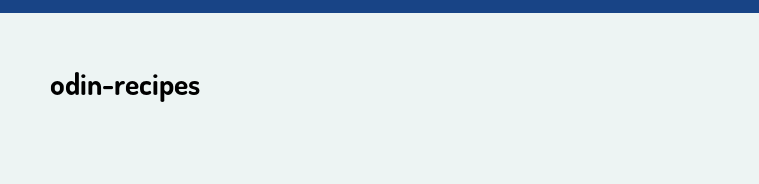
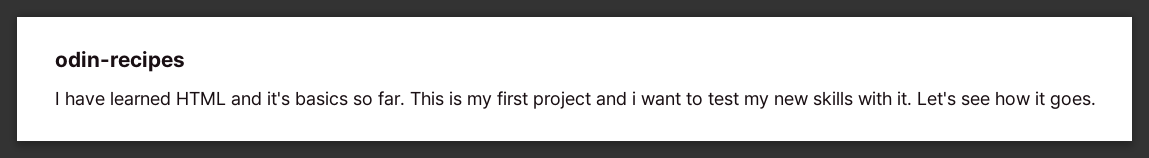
+ I have learned HTML and it's basics so far. This is my first project and i want to test my new skills with it. Let's see how it goes.

